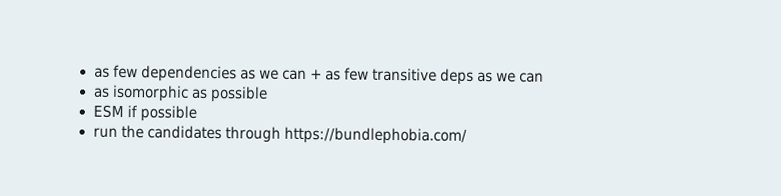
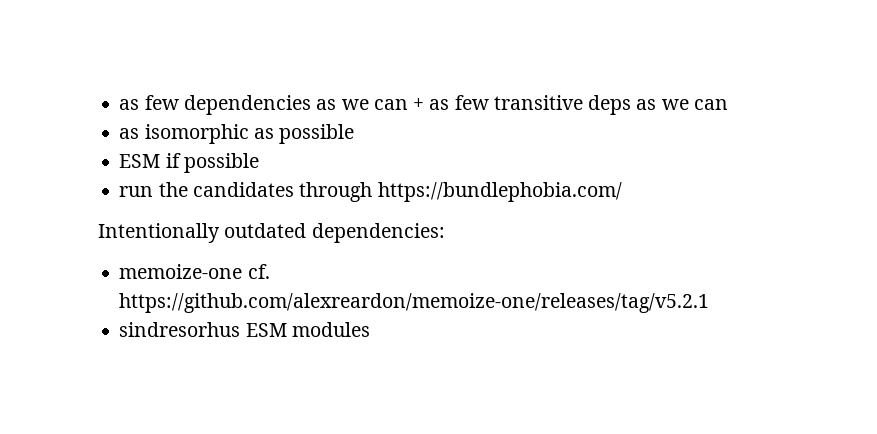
+ Intentionally outdated dependencies:
+ memoize-one cf. https://github.com/alexreardon/memoize-one/releases/tag/v5.2.1
+ sindresorhus ESM modules

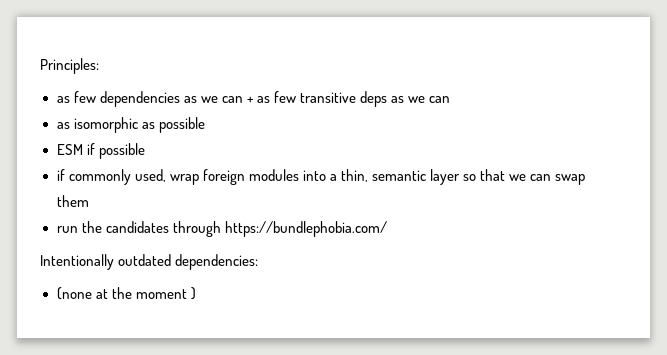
+ Principles:
+ if commonly used, wrap foreign modules into a thin, semantic layer so that we can swap them
- memoize-one cf. https://github.com/alexreardon/memoize-one/releases/tag/v5.2.1
- sindresorhus ESM modules
+ (none at the moment )

